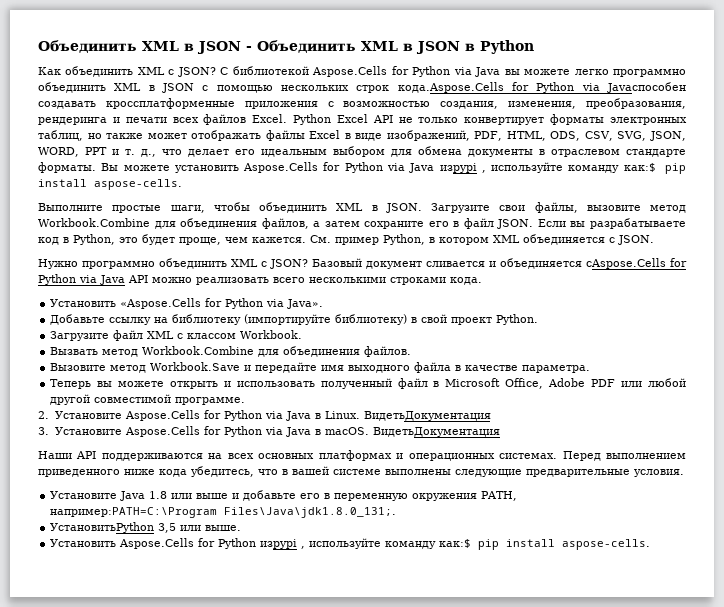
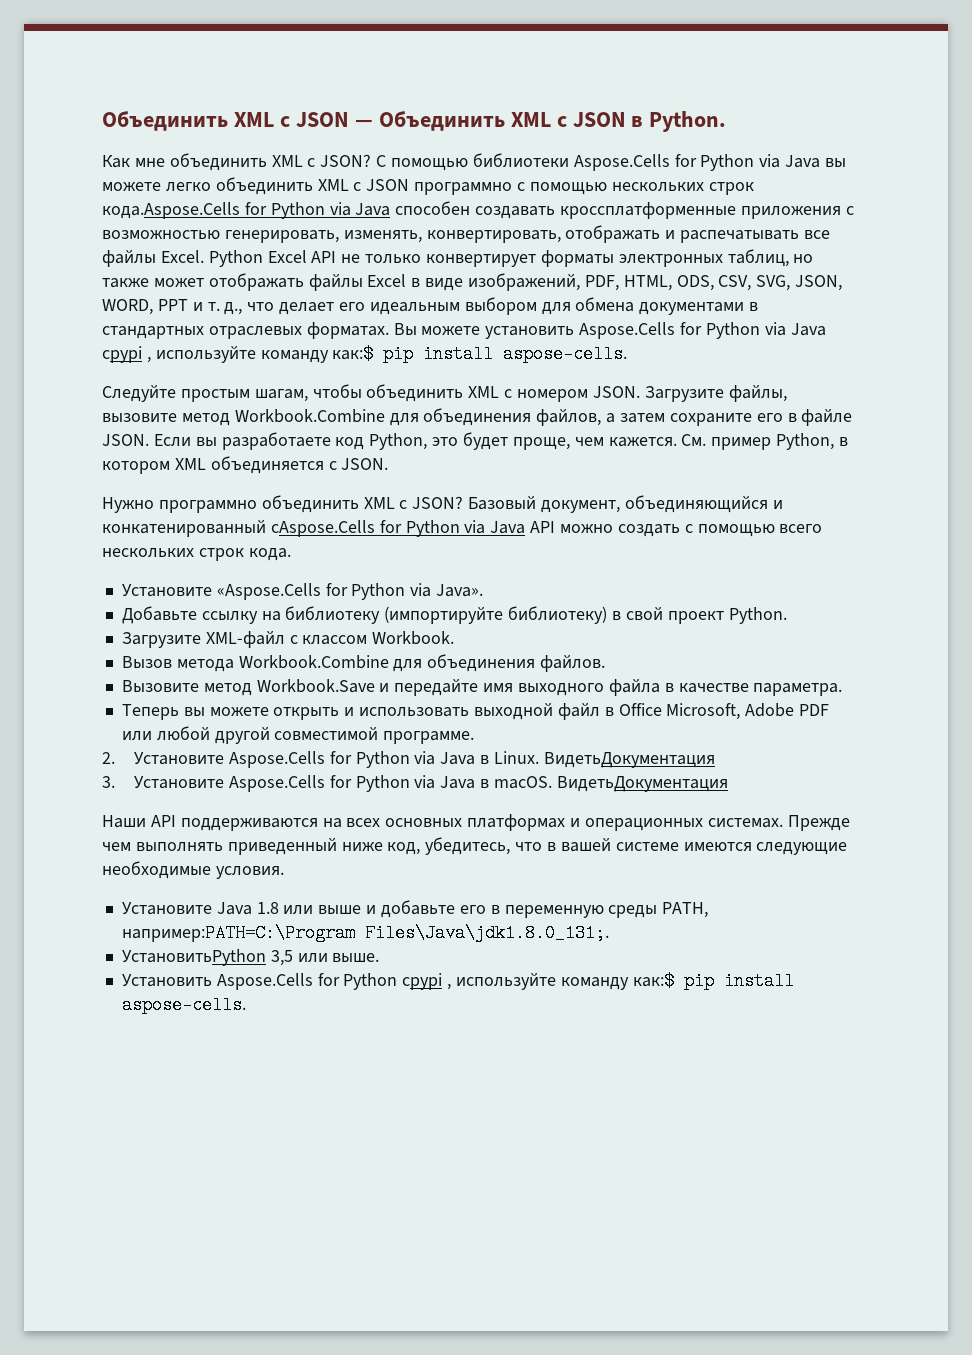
- Объединить XML в JSON - Объединить XML в JSON в Python
+ Объединить XML с JSON — Объединить XML с JSON в Python.
- Как объединить XML с JSON?
+ Как мне объединить XML с JSON?
- С библиотекой Aspose.Cells for Python via Java вы можете легко программно объединить XML в JSON с помощью нескольких строк кода.Aspose.Cells for Python via Javaспособен создавать кроссплатформенные приложения с возможностью создания, изменения, преобразования, рендеринга и печати всех файлов Excel.
+ С помощью библиотеки Aspose.Cells for Python via Java вы можете легко объединить XML с JSON программно с помощью нескольких строк кода.Aspose.Cells for Python via Java способен создавать кроссплатформенные приложения с возможностью генерировать, изменять, конвертировать, отображать и распечатывать все файлы Excel.
- Python Excel API не только конвертирует форматы электронных таблиц, но также может отображать файлы Excel в виде изображений, PDF, HTML, ODS, CSV, SVG, JSON, WORD, PPT и т. д., что делает его идеальным выбором для обмена документы в отраслевом стандарте форматы.
+ Python Excel API не только конвертирует форматы электронных таблиц, но также может отображать файлы Excel в виде изображений, PDF, HTML, ODS, CSV, SVG, JSON, WORD, PPT и т. д., что делает его идеальным выбором для обмена документами в стандартных отраслевых форматах.
- Вы можете установить Aspose.Cells for Python via Java изpypi , используйте команду как:$ pip install aspose-cells.
+ Вы можете установить Aspose.Cells for Python via Java сpypi , используйте команду как:$ pip install aspose-cells.
- Выполните простые шаги, чтобы объединить XML в JSON.
+ Следуйте простым шагам, чтобы объединить XML с номером JSON.
- Загрузите свои файлы, вызовите метод Workbook.Combine для объединения файлов, а затем сохраните его в файл JSON.
+ Загрузите файлы, вызовите метод Workbook.Combine для объединения файлов, а затем сохраните его в файле JSON.
- Если вы разрабатываете код в Python, это будет проще, чем кажется.
+ Если вы разработаете код Python, это будет проще, чем кажется.
- Базовый документ сливается и объединяется сAspose.Cells for Python via Java API можно реализовать всего несколькими строками кода.
+ Базовый документ, объединяющийся и конкатенированный сAspose.Cells for Python via Java API можно создать с помощью всего нескольких строк кода.
- Установить «Aspose.Cells for Python via Java».
+ Установите «Aspose.Cells for Python via Java».
- Загрузите файл XML с классом Workbook.
+ Загрузите XML-файл с классом Workbook.
- Вызвать метод Workbook.Combine для объединения файлов.
+ Вызов метода Workbook.Combine для объединения файлов.
- Теперь вы можете открыть и использовать полученный файл в Microsoft Office, Adobe PDF или любой другой совместимой программе.
+ Теперь вы можете открыть и использовать выходной файл в Office Microsoft, Adobe PDF или любой другой совместимой программе.
- Перед выполнением приведенного ниже кода убедитесь, что в вашей системе выполнены следующие предварительные условия.
+ Прежде чем выполнять приведенный ниже код, убедитесь, что в вашей системе имеются следующие необходимые условия.
- Установите Java 1.8 или выше и добавьте его в переменную окружения PATH, например:PATH=C:\Program Files\Java\jdk1.8.0_131;.
+ Установите Java 1.8 или выше и добавьте его в переменную среды PATH, например:PATH=C:\Program Files\Java\jdk1.8.0_131;.
- Установить Aspose.Cells for Python изpypi , используйте команду как:$ pip install aspose-cells.
+ Установить Aspose.Cells for Python сpypi , используйте команду как:$ pip install aspose-cells.

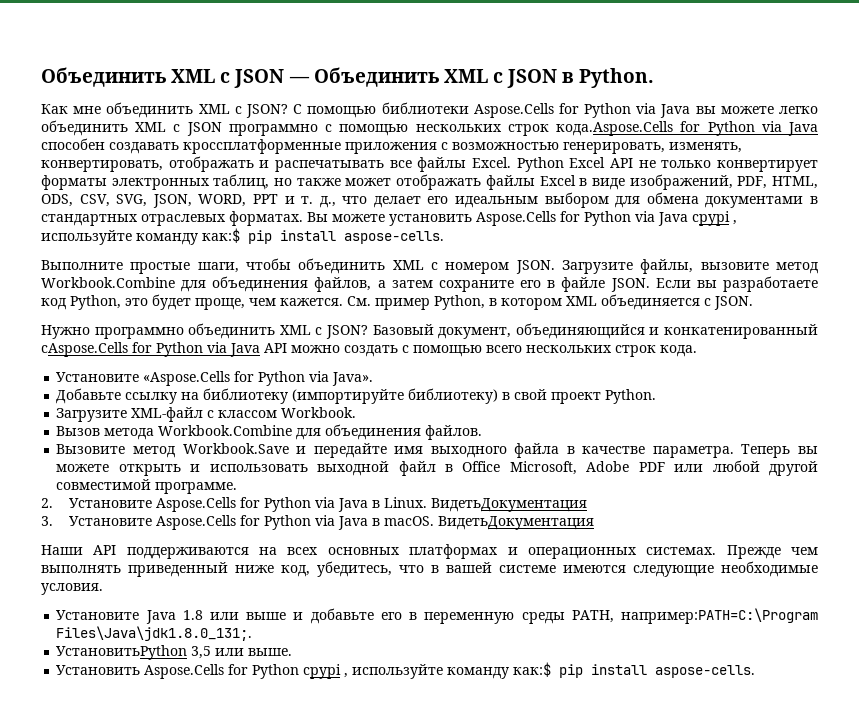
- Следуйте простым шагам, чтобы объединить XML с номером JSON.
+ Выполните простые шаги, чтобы объединить XML с номером JSON.
- Вызовите метод Workbook.Save и передайте имя выходного файла в качестве параметра.
- Теперь вы можете открыть и использовать выходной файл в Office Microsoft, Adobe PDF или любой другой совместимой программе.
+ Вызовите метод Workbook.Save и передайте имя выходного файла в качестве параметра. Теперь вы можете открыть и использовать выходной файл в Office Microsoft, Adobe PDF или любой другой совместимой программе.

